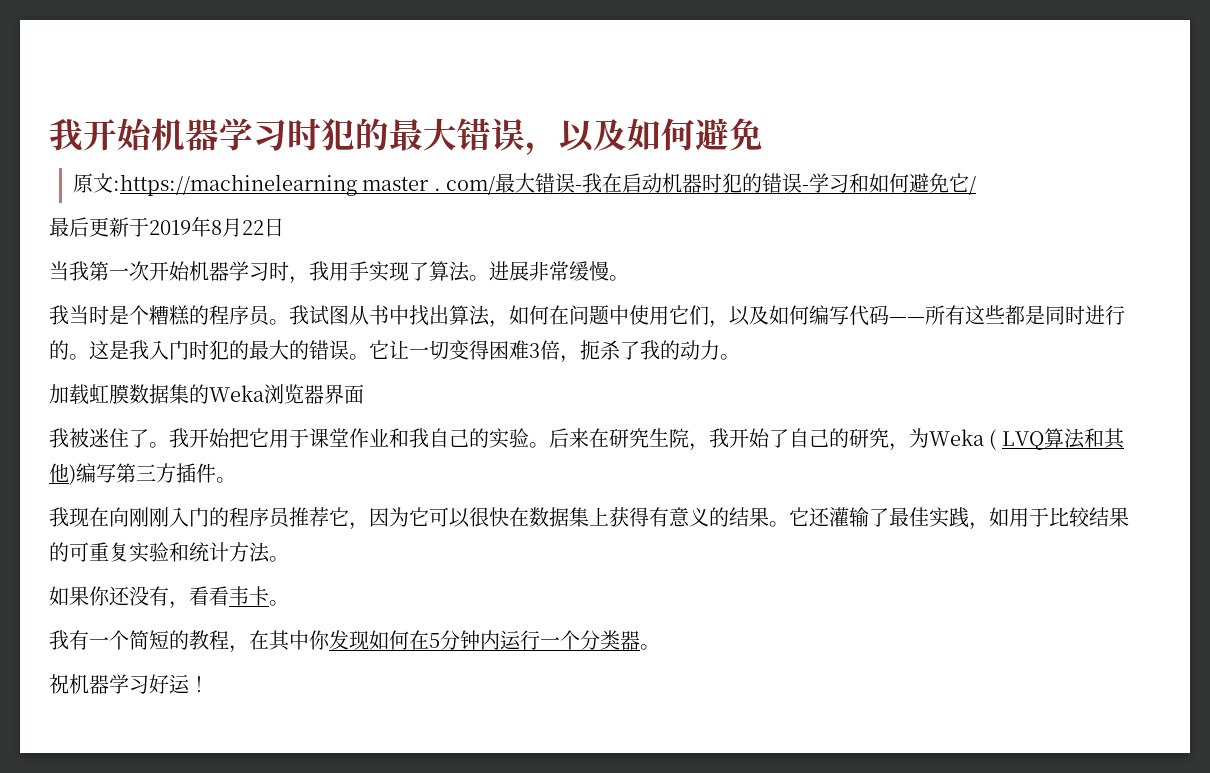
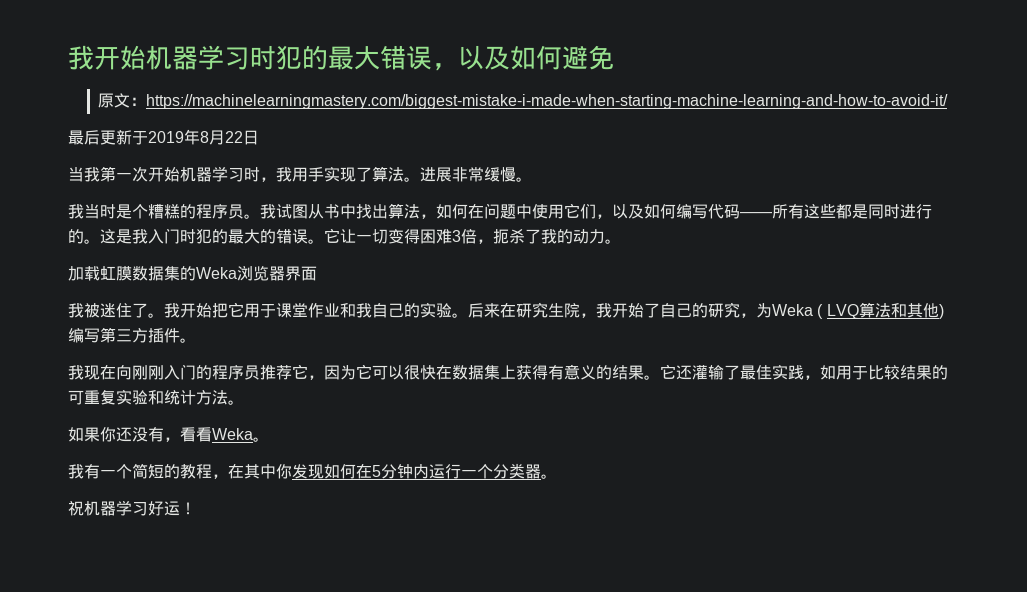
- 原文:https://machinelearning master . com/最大错误-我在启动机器时犯的错误-学习和如何避免它/
+ 原文：https://machinelearningmastery.com/biggest-mistake-i-made-when-starting-machine-learning-and-how-to-avoid-it/
- 如果你还没有，看看韦卡。
+ 如果你还没有，看看Weka。

